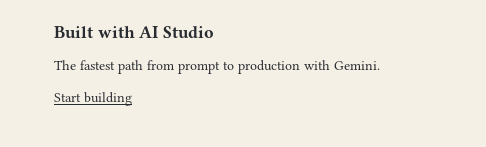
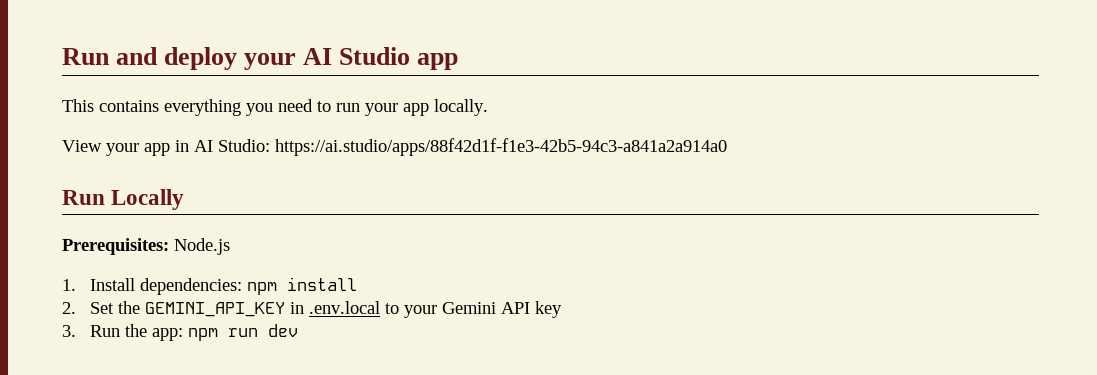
- Built with AI Studio
- The fastest path from prompt to production with Gemini.
- Start building
+ Run and deploy your AI Studio app
+ This contains everything you need to run your app locally.
+ View your app in AI Studio: https://ai.studio/apps/88f42d1f-f1e3-42b5-94c3-a841a2a914a0
+ Run Locally
+ Prerequisites: Node.js
+ 1. Install dependencies: npm install
+ 2. Set the GEMINI_API_KEY in .env.local to your Gemini API key
+ 3. Run the app: npm run dev

